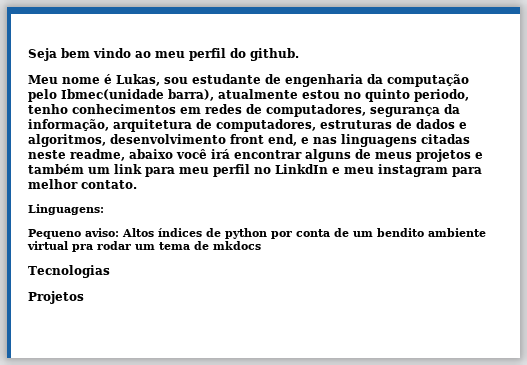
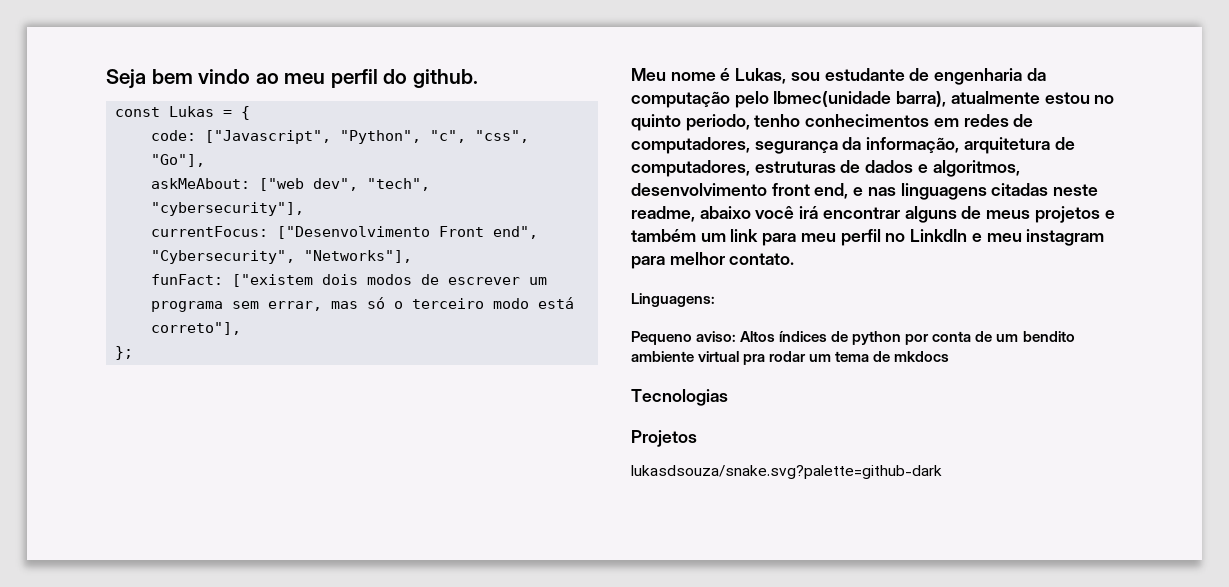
+ const Lukas = {
+ code: ["Javascript", "Python", "c", "css", "Go"],
+ askMeAbout: ["web dev", "tech", "cybersecurity"],
+ currentFocus: ["Desenvolvimento Front end", "Cybersecurity", "Networks"],
+ funFact: ["existem dois modos de escrever um programa sem errar, mas só o terceiro modo está correto"],
+ };
+ lukasdsouza/snake.svg?palette=github-dark

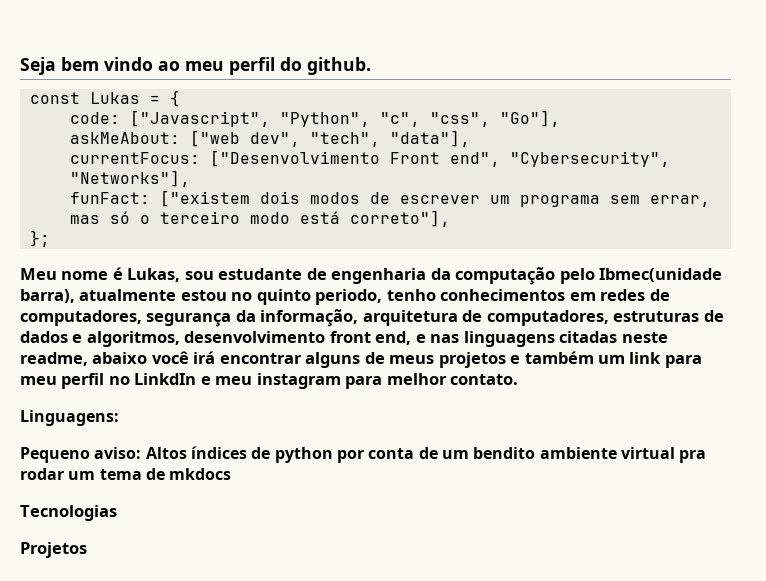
- askMeAbout: ["web dev", "tech", "cybersecurity"],
+ askMeAbout: ["web dev", "tech", "data"],
- lukasdsouza/snake.svg?palette=github-dark

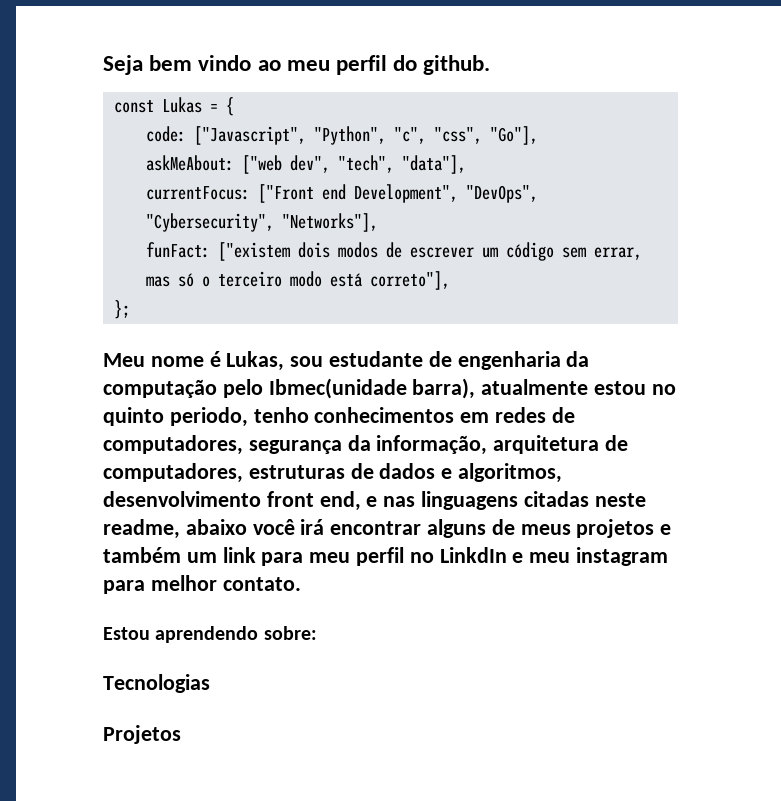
- currentFocus: ["Desenvolvimento Front end", "Cybersecurity", "Networks"],
+ currentFocus: ["Front end Development", "DevOps", "Cybersecurity", "Networks"],
- funFact: ["existem dois modos de escrever um programa sem errar, mas só o terceiro modo está correto"],
+ funFact: ["existem dois modos de escrever um código sem errar, mas só o terceiro modo está correto"],
- Linguagens:
- Pequeno aviso: Altos índices de python por conta de um bendito ambiente virtual pra rodar um tema de mkdocs
+ Estou aprendendo sobre:

